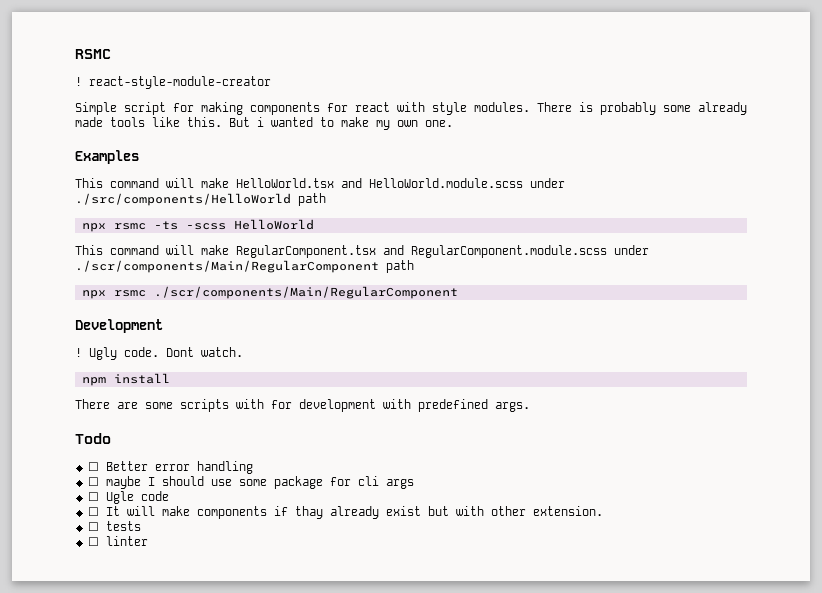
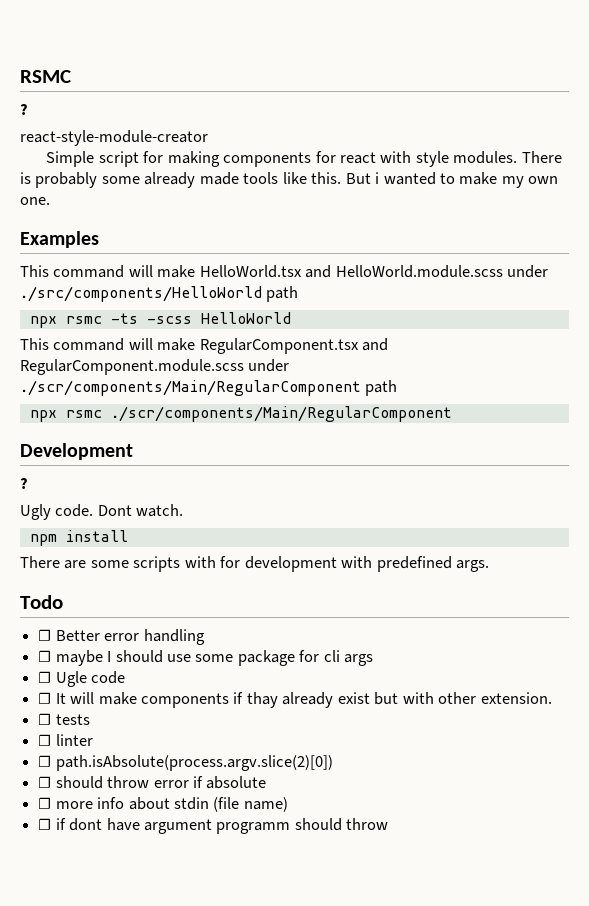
  RSMC
- ! react-style-module-creator
+ ?
+ react-style-module-creator
  Development
- ! Ugly code.
+ ?
+ Ugly code.
+ ☐ path.isAbsolute(process.argv.slice(2)[0])
+ ☐ should throw error if absolute
+ ☐ more info about stdin (file name)
+ ☐ if dont have argument programm should throw

